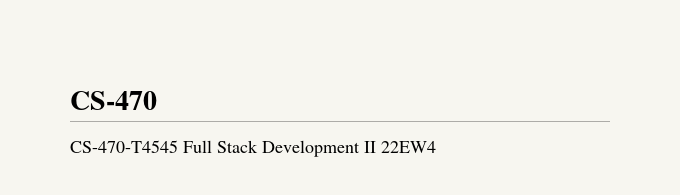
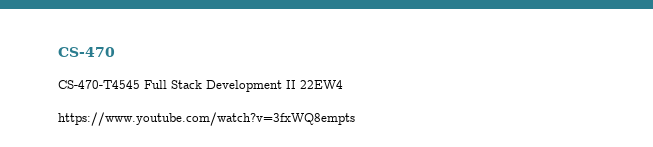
+ https://www.youtube.com/watch?v=3fxWQ8empts

